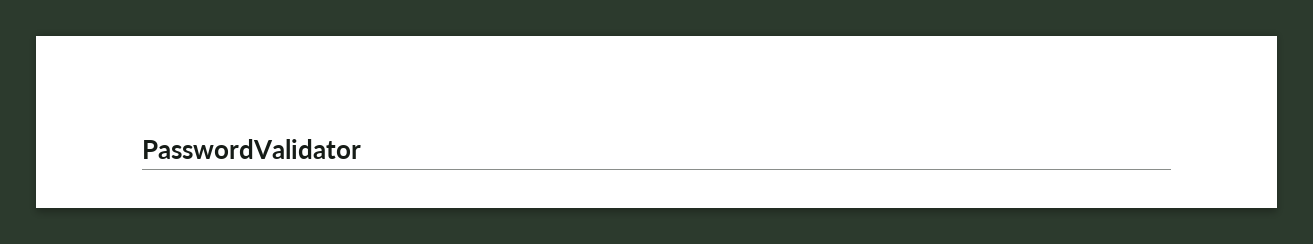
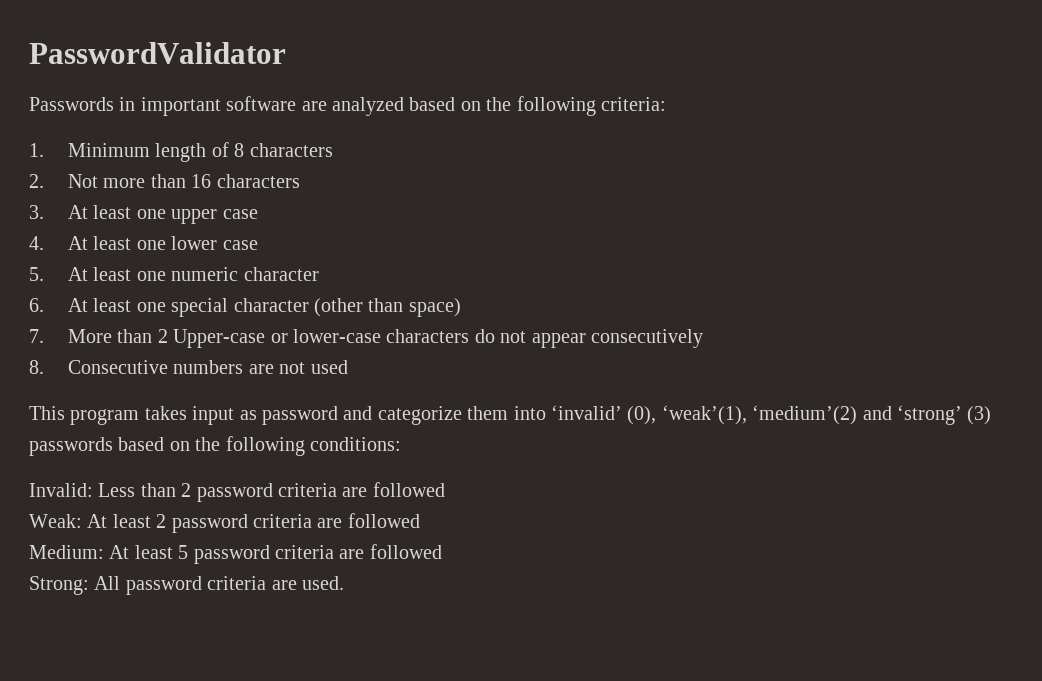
+ Passwords in important software are analyzed based on the following criteria:
+ 1. Minimum length of 8 characters
+ 2. Not more than 16 characters
+ 3. At least one upper case
+ 4. At least one lower case
+ 5. At least one numeric character
+ 6. At least one special character (other than space)
+ 7. More than 2 Upper-case or lower-case characters do not appear consecutively
+ 8. Consecutive numbers are not used
+ This program takes input as password and categorize them into ‘invalid’ (0), ‘weak’(1), ‘medium’(2) and ‘strong’ (3) passwords based on the following conditions:
+ Invalid: Less than 2 password criteria are followed
+ Weak: At least 2 password criteria are followed
+ Medium: At least 5 password criteria are followed
+ Strong: All password criteria are used.

